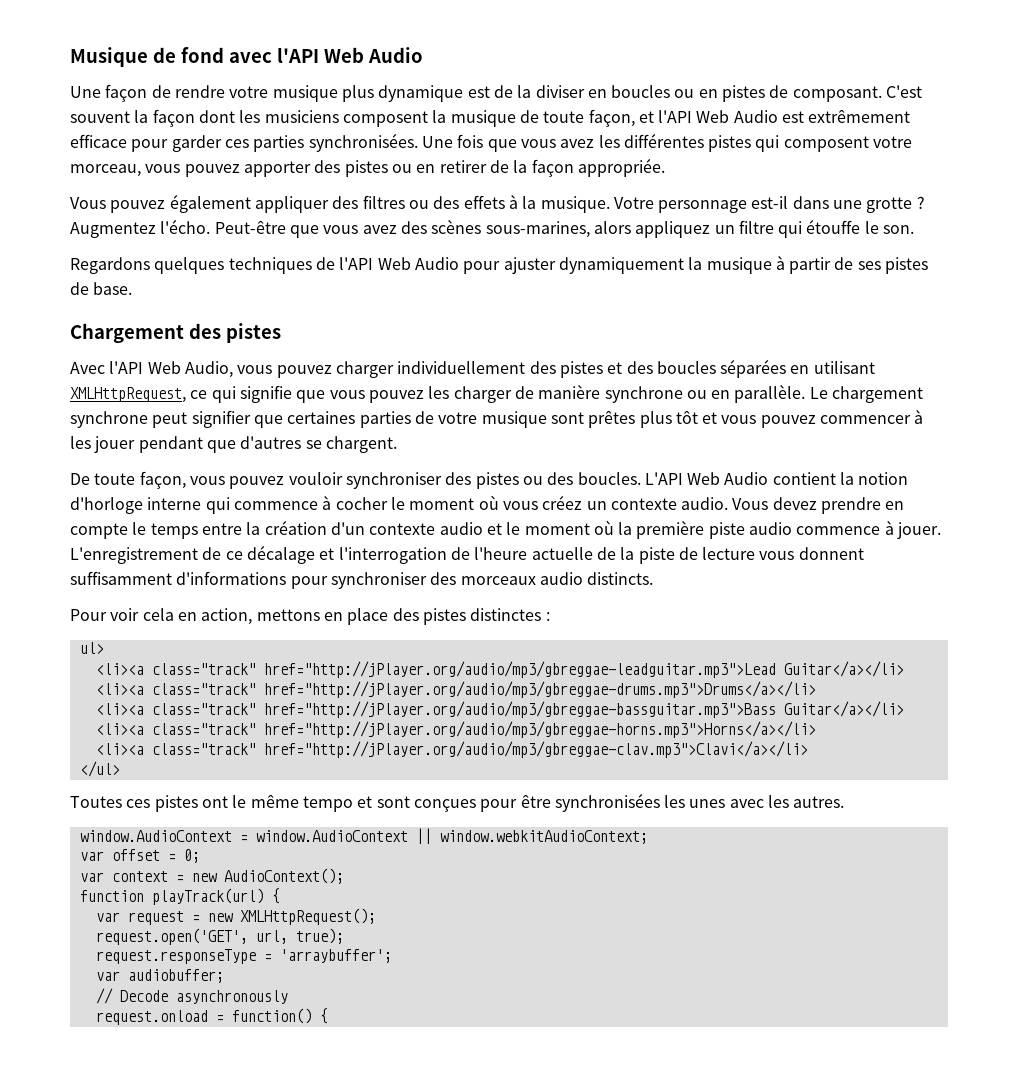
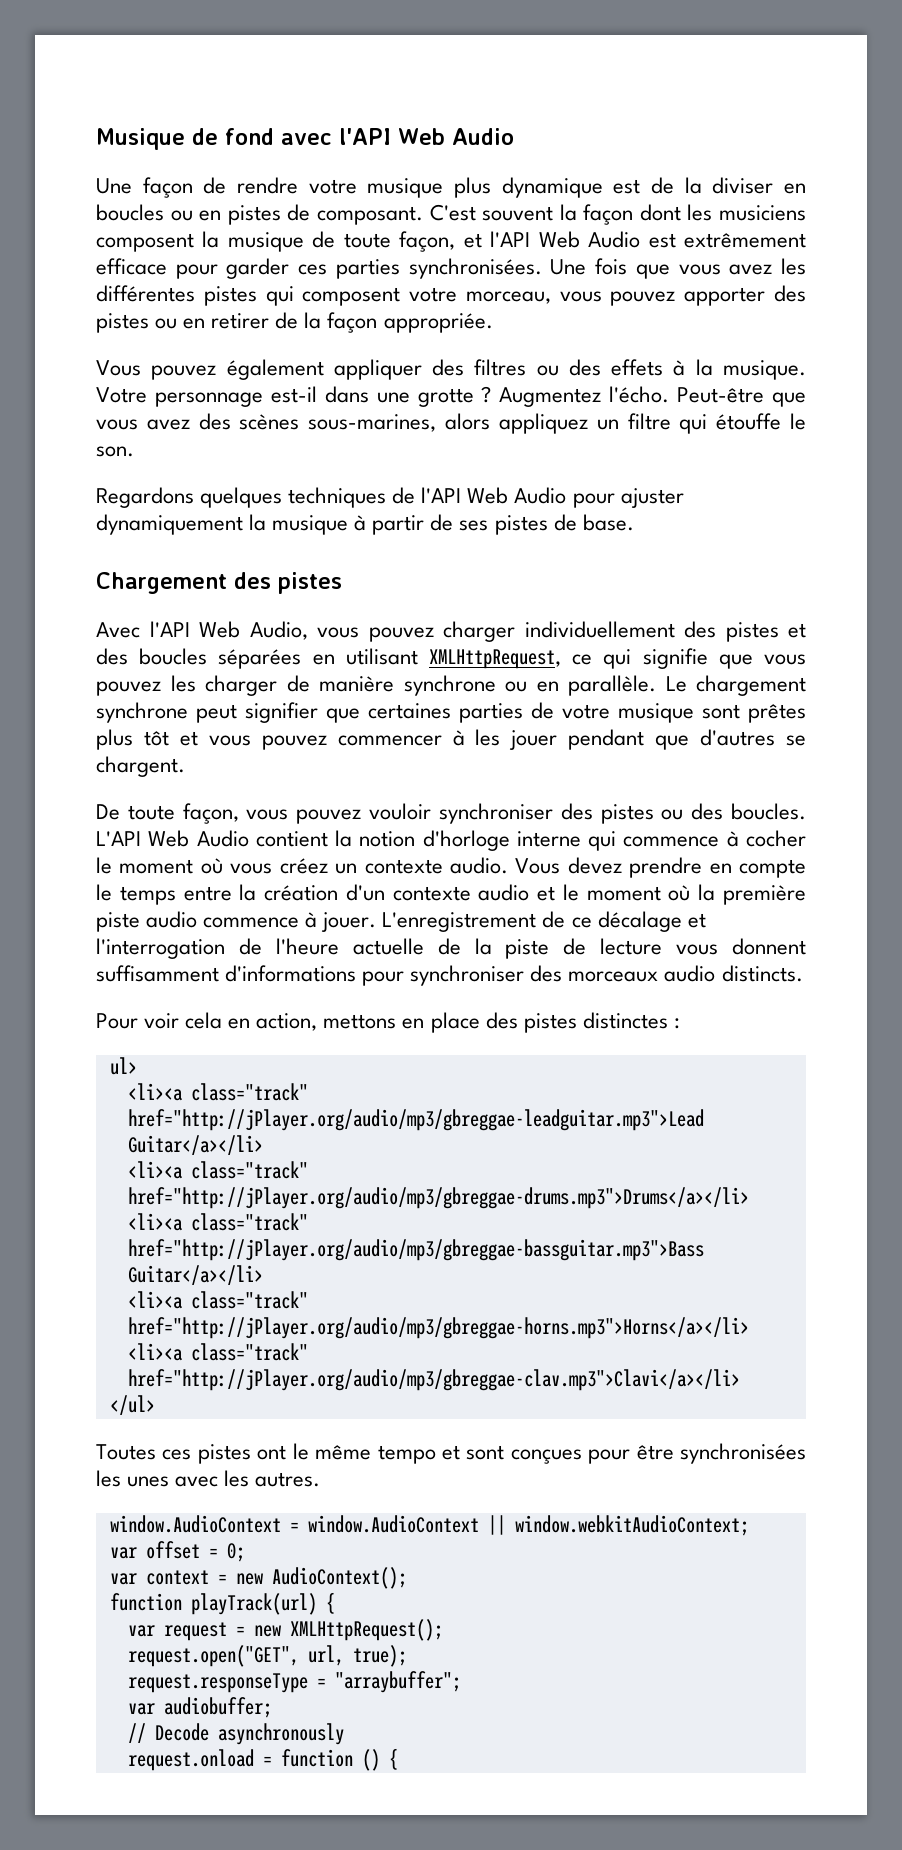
- request.open('GET', url, true);
+ request.open("GET", url, true);
- request.responseType = 'arraybuffer';
+ request.responseType = "arraybuffer";
- request.onload = function() {
+ request.onload = function () {

